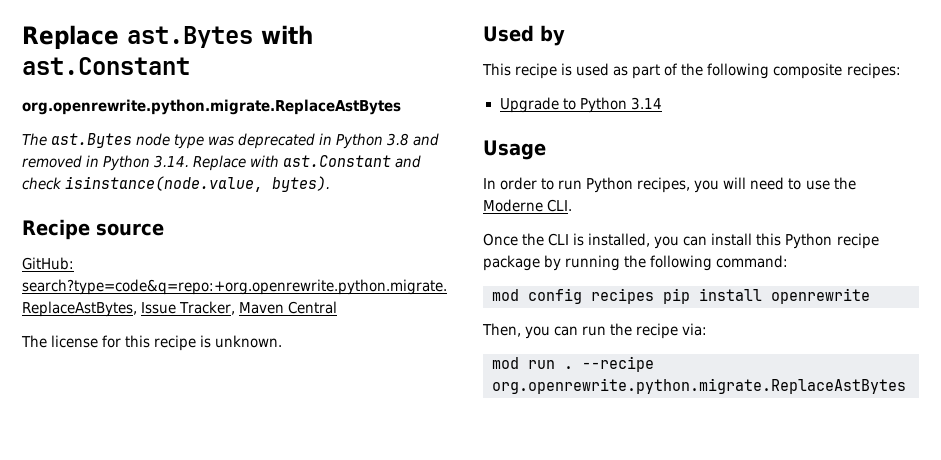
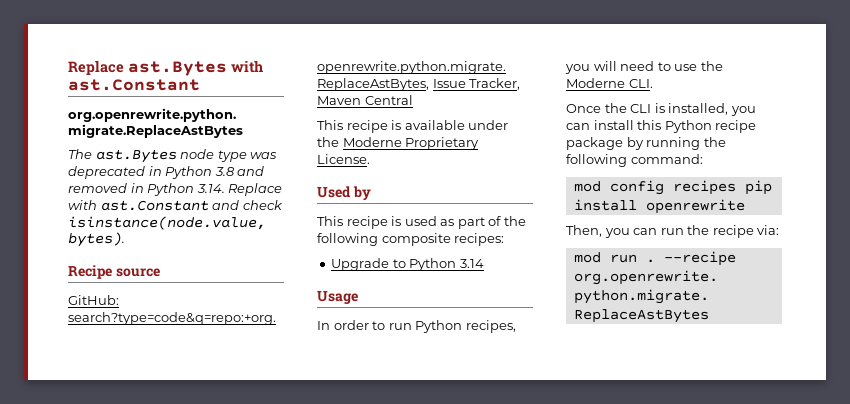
- The license for this recipe is unknown.
+ This recipe is available under the Moderne Proprietary License.

